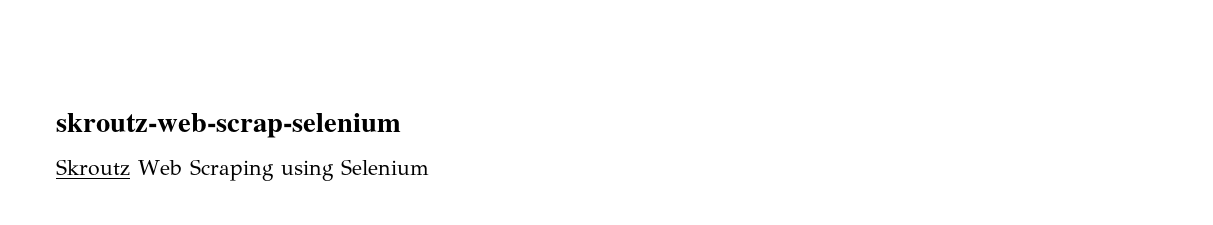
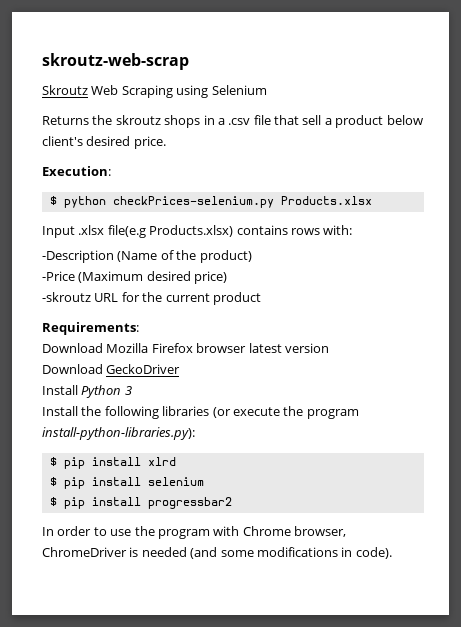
- skroutz-web-scrap-selenium
+ skroutz-web-scrap
+ Returns the skroutz shops in a .csv file that sell a product below client's desired price.
+ Execution:
+ $ python checkPrices-selenium.py Products.xlsx
+ Input .xlsx file(e.g Products.xlsx) contains rows with:
+ -Description (Name of the product)
+ -Price (Maximum desired price)
+ -skroutz URL for the current product
+ Requirements:
+ Download Mozilla Firefox browser latest version
+ Download GeckoDriver
+ Install Python 3
+ Install the following libraries (or execute the program install-python-libraries.py):
+ $ pip install xlrd
+ $ pip install selenium
+ $ pip install progressbar2
+ In order to use the program with Chrome browser, ChromeDriver is needed (and some modifications in code).

